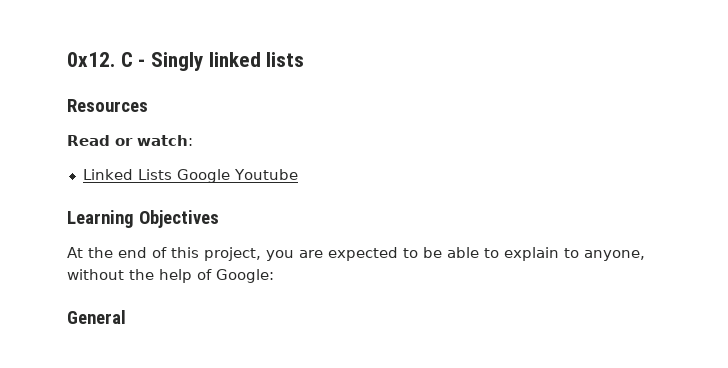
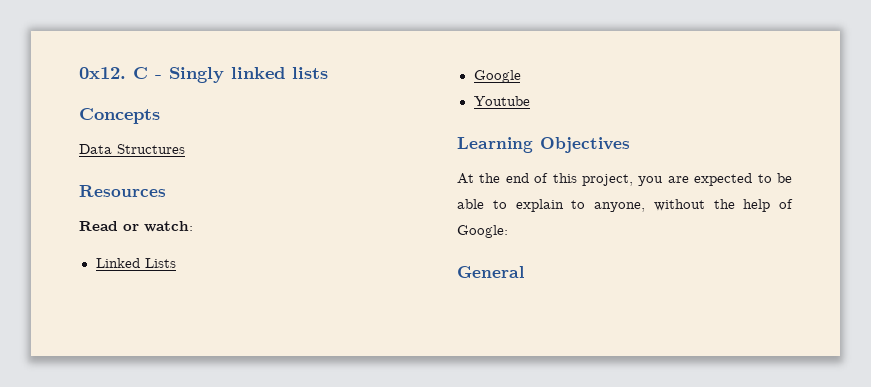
+ Concepts
+ Data Structures
- Linked Lists Google Youtube
+ Linked Lists
+ Google
+ Youtube

